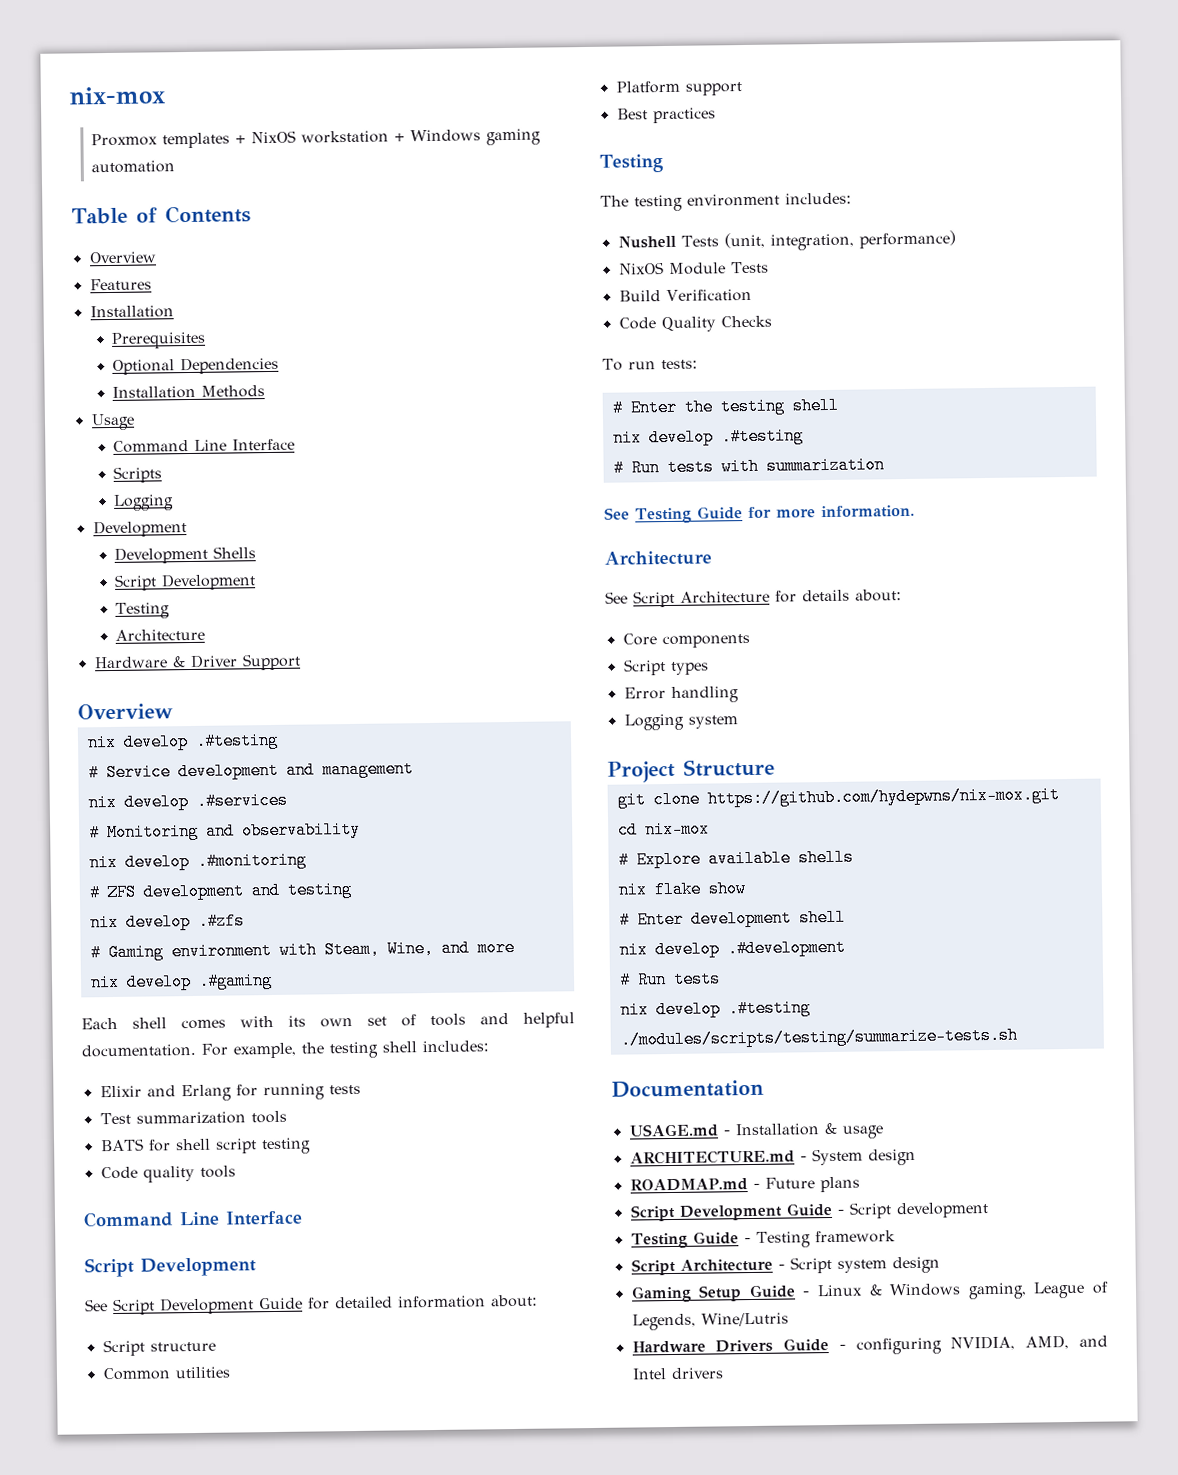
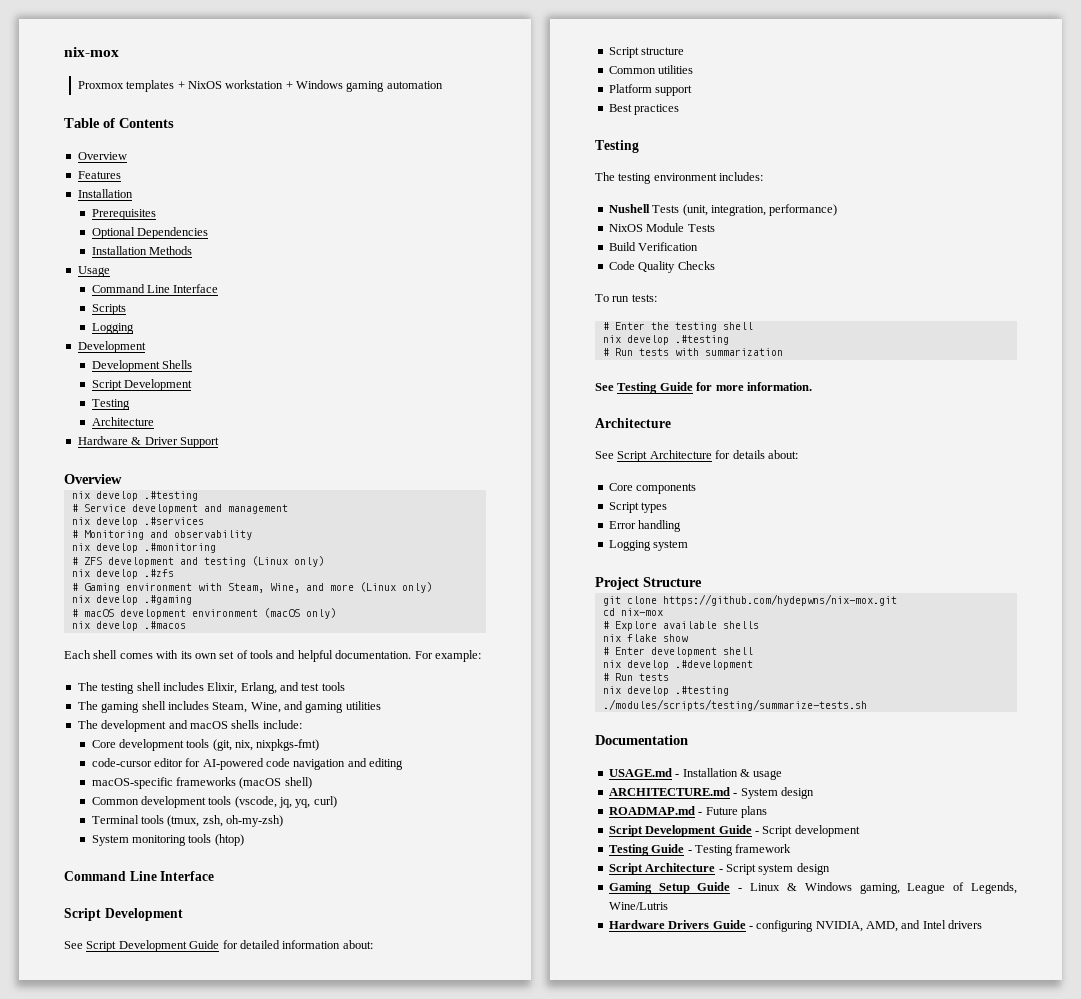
- # ZFS development and testing
+ # ZFS development and testing (Linux only)
- # Gaming environment with Steam, Wine, and more
+ # Gaming environment with Steam, Wine, and more (Linux only)
+ # macOS development environment (macOS only)
+ nix develop .#macos
- For example, the testing shell includes:
- Elixir and Erlang for running tests
- Test summarization tools
- BATS for shell script testing
- Code quality tools
+ For example:
+ The testing shell includes Elixir, Erlang, and test tools
+ The gaming shell includes Steam, Wine, and gaming utilities
+ The development and macOS shells include:
+ Core development tools (git, nix, nixpkgs-fmt)
+ code-cursor editor for AI-powered code navigation and editing
+ macOS-specific frameworks (macOS shell)
+ Common development tools (vscode, jq, yq, curl)
+ Terminal tools (tmux, zsh, oh-my-zsh)
+ System monitoring tools (htop)

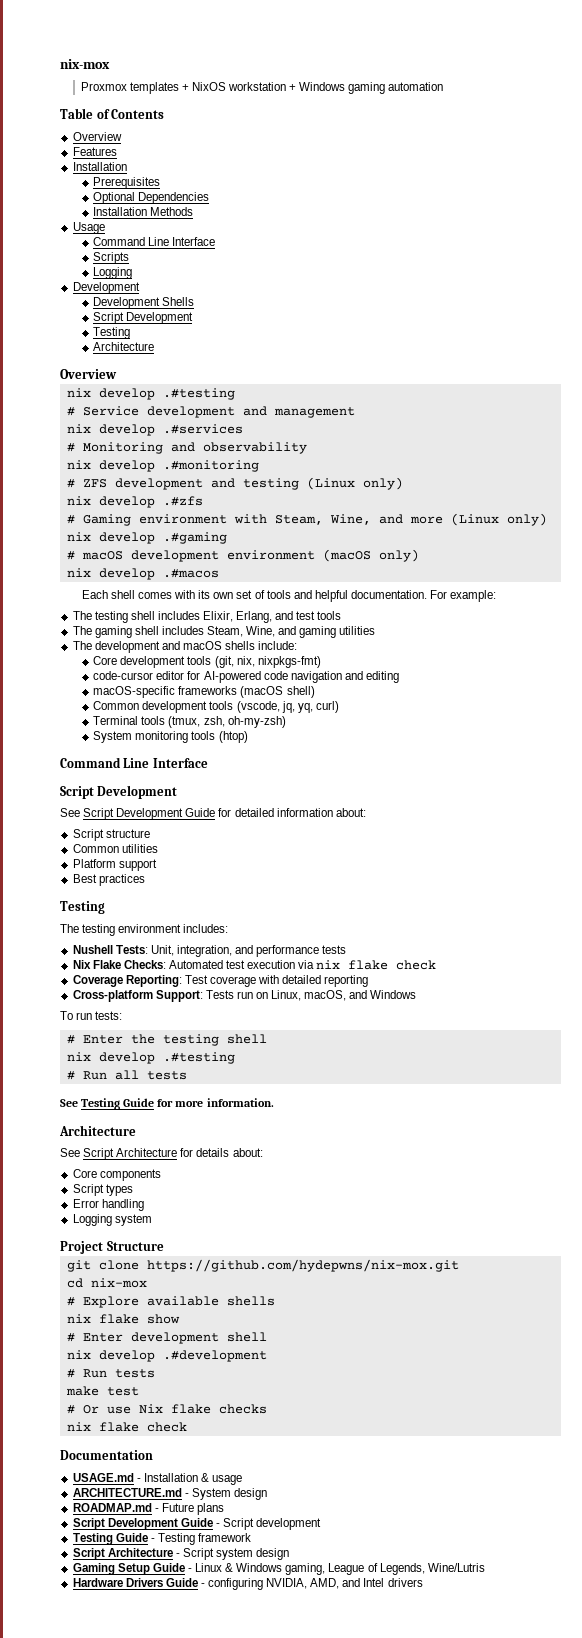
- Hardware & Driver Support
- Nushell Tests (unit, integration, performance)
- NixOS Module Tests
- Build Verification
- Code Quality Checks
+ Nushell Tests: Unit, integration, and performance tests
+ Nix Flake Checks: Automated test execution via nix flake check
+ Coverage Reporting: Test coverage with detailed reporting
+ Cross-platform Support: Tests run on Linux, macOS, and Windows
- # Run tests with summarization
+ # Run all tests
  nix develop .#development
  # Run tests
- nix develop .#testing
- ./modules/scripts/testing/summarize-tests.sh
+ make test
+ # Or use Nix flake checks
+ nix flake check

